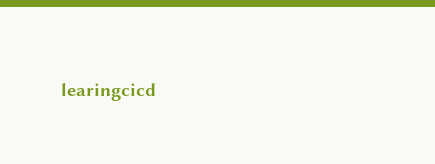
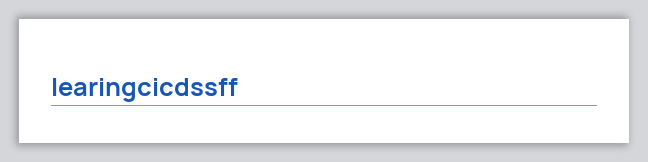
- learingcicd
+ learingcicdssff

